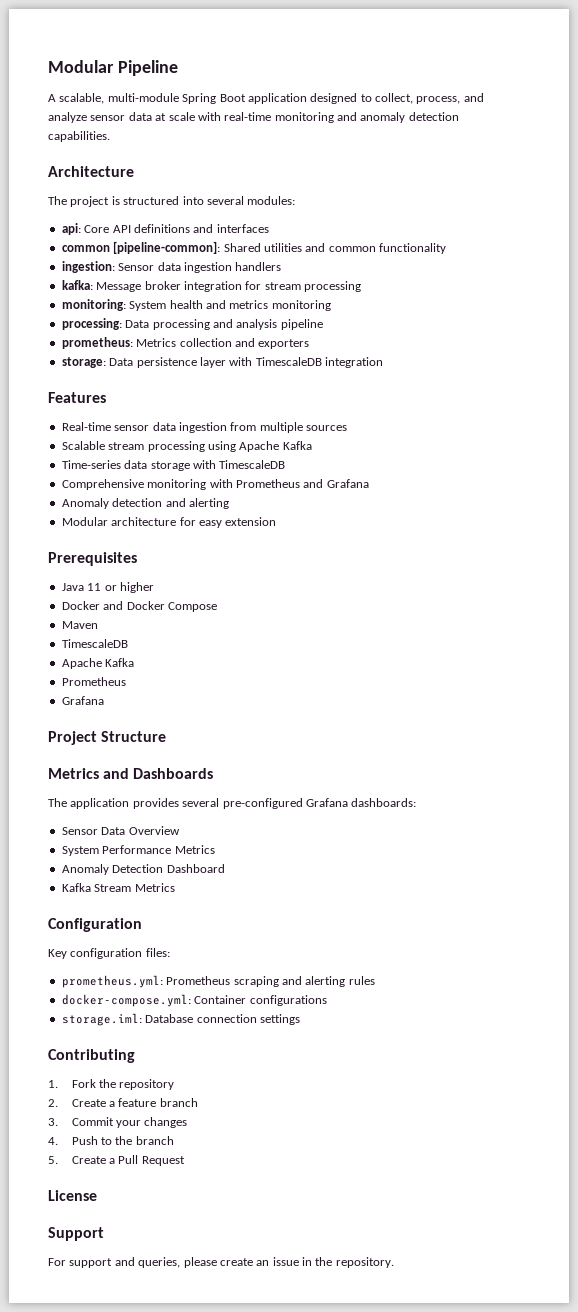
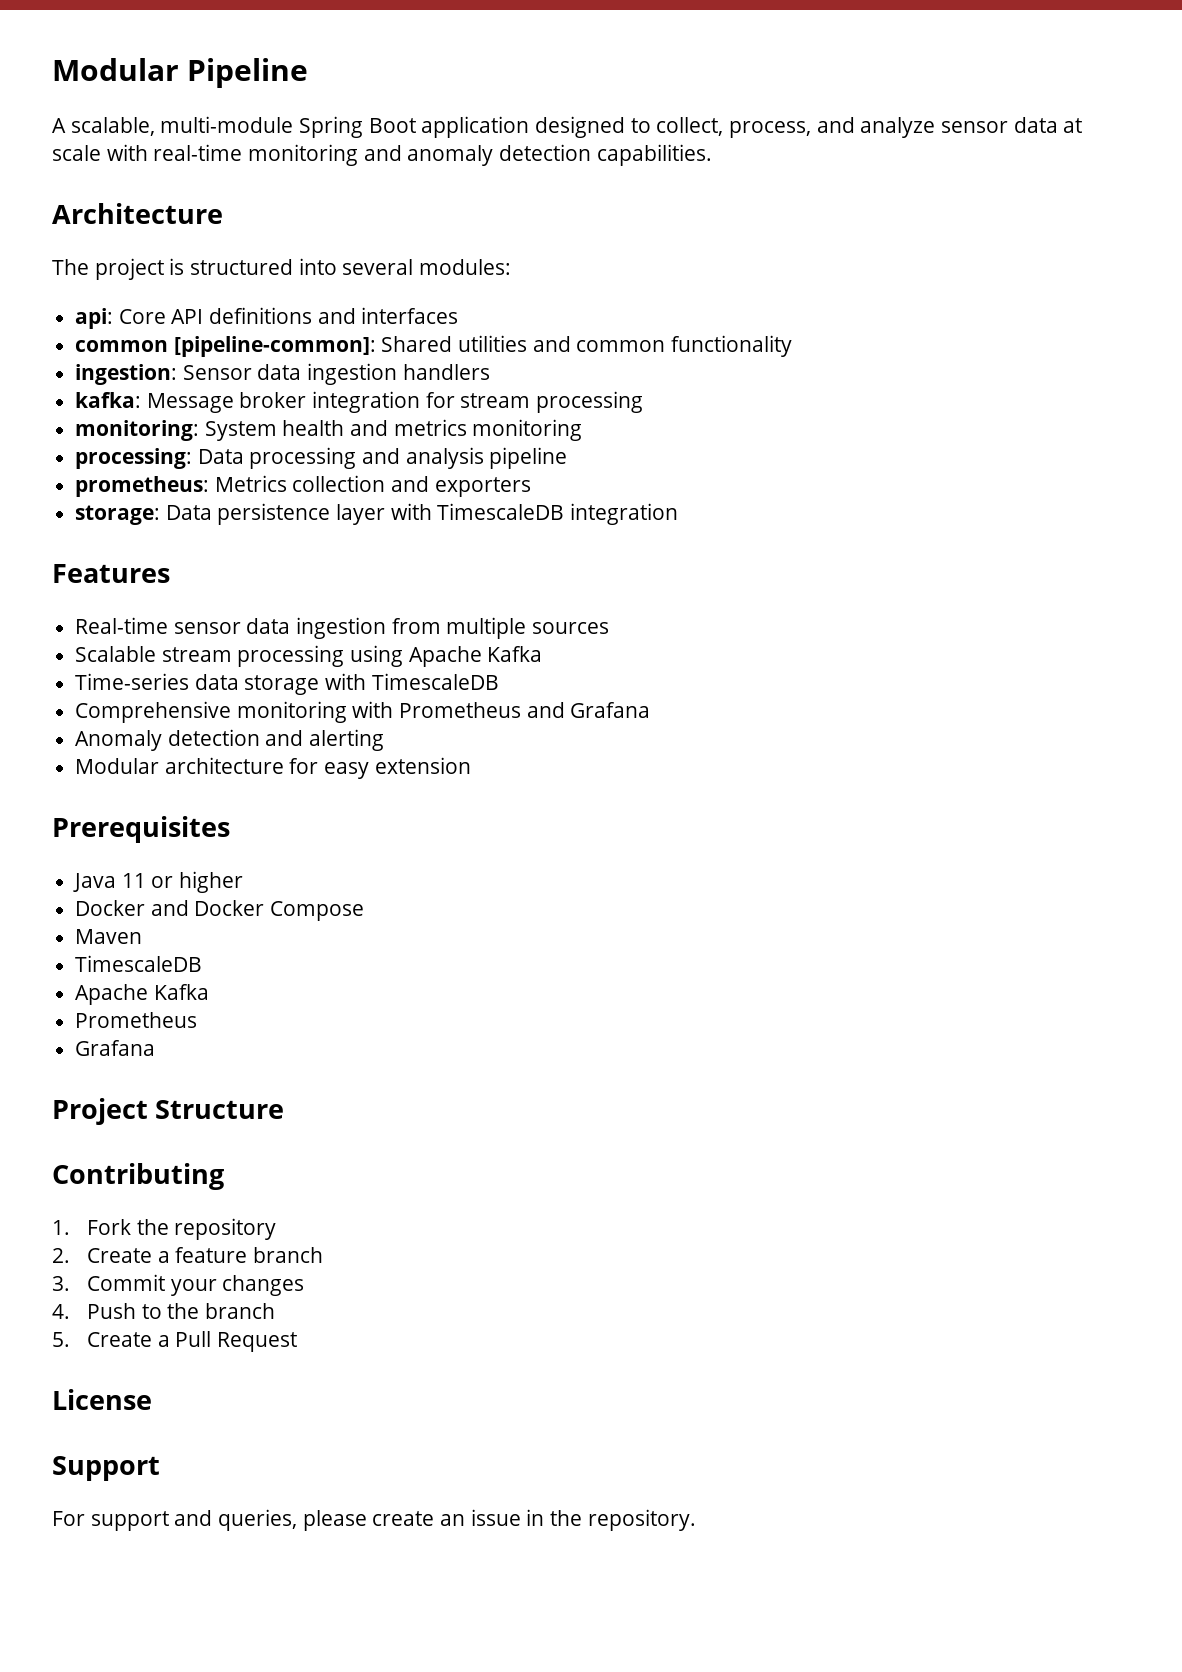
- Metrics and Dashboards
- The application provides several pre-configured Grafana dashboards:
- Sensor Data Overview
- System Performance Metrics
- Anomaly Detection Dashboard
- Kafka Stream Metrics
- Configuration
- Key configuration files:
- prometheus.yml: Prometheus scraping and alerting rules
- docker-compose.yml: Container configurations
- storage.iml: Database connection settings

